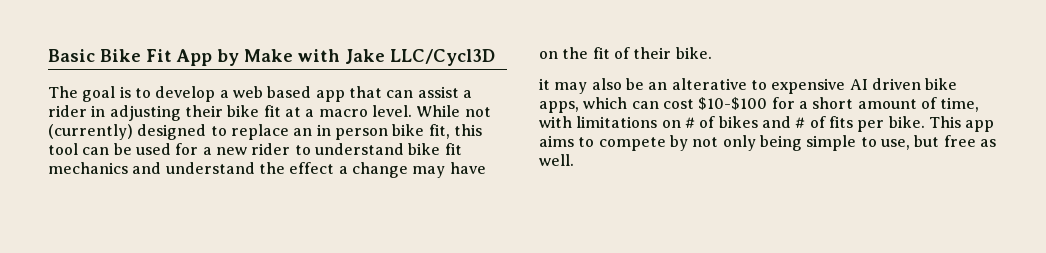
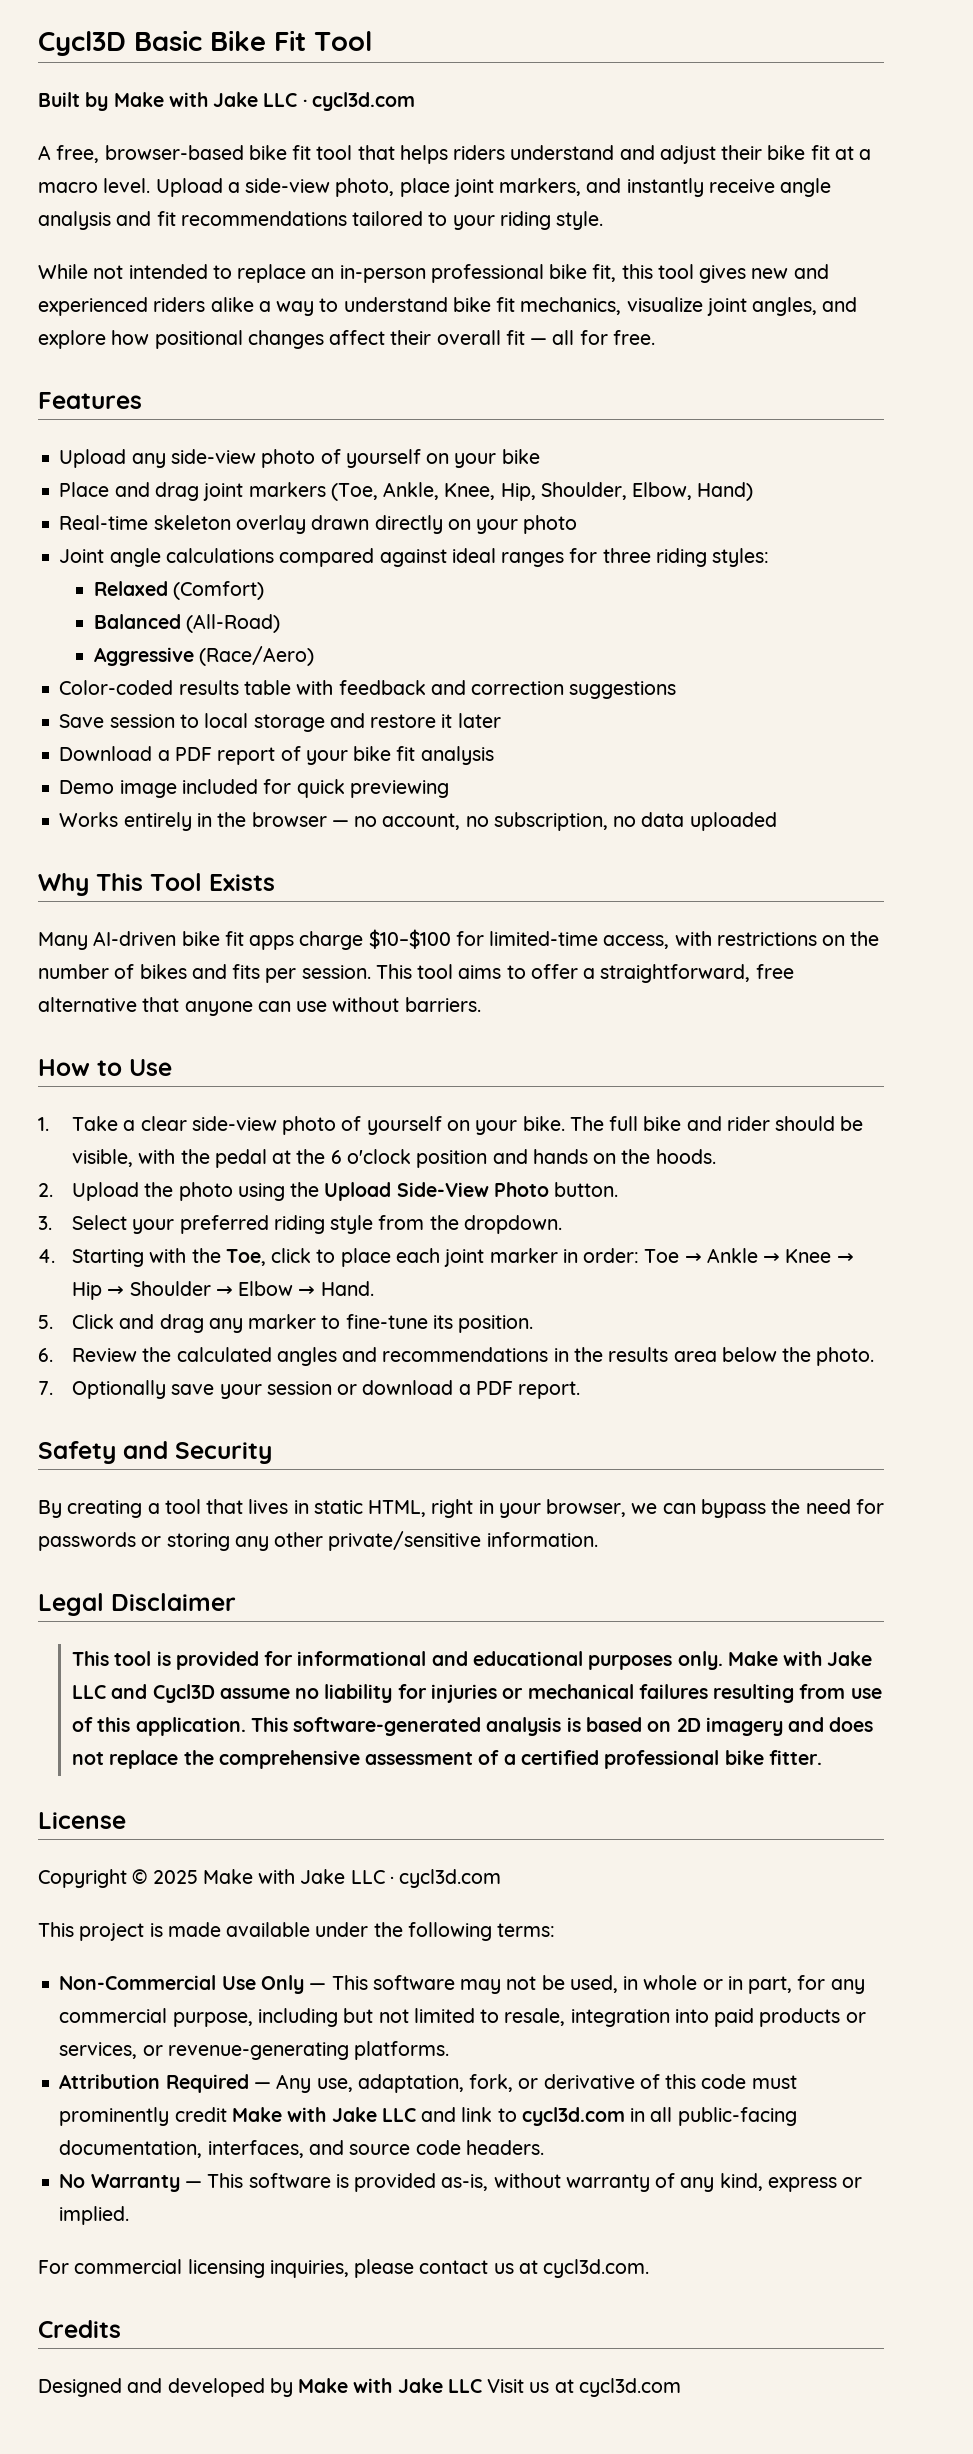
- Basic Bike Fit App by Make with Jake LLC/Cycl3D
- The goal is to develop a web based app that can assist a rider in adjusting their bike fit at a macro level.
+ Cycl3D Basic Bike Fit Tool
+ Built by Make with Jake LLC · cycl3d.com
+ A free, browser-based bike fit tool that helps riders understand and adjust their bike fit at a macro level.
- While not (currently) designed to replace an in person bike fit, this tool can be used for a new rider to understand bike fit mechanics and understand the effect a change may have on the fit of their bike.
- it may also be an alterative to expensive AI driven bike apps, which can cost $10-$100 for a short amount of time, with limitations on # of bikes and # of fits per bike. This app aims to compete by not only being simple to use, but free as well.
+ Upload a side-view photo, place joint markers, and instantly receive angle analysis and fit recommendations tailored to your riding style.
+ While not intended to replace an in-person professional bike fit, this tool gives new and experienced riders alike a way to understand bike fit mechanics, visualize joint angles, and explore how positional changes affect their overall fit — all for free.
+ Features
+ Upload any side-view photo of yourself on your bike
+ Place and drag joint markers (Toe, Ankle, Knee, Hip, Shoulder, Elbow, Hand)
+ Real-time skeleton overlay drawn directly on your photo
+ Joint angle calculations compared against ideal ranges for three riding styles:
+ Relaxed (Comfort)
+ Balanced (All-Road)
+ Aggressive (Race/Aero)
+ Color-coded results table with feedback and correction suggestions
+ Save session to local storage and restore it later
+ Download a PDF report of your bike fit analysis
+ Demo image included for quick previewing
+ Works entirely in the browser — no account, no subscription, no data uploaded
+ Why This Tool Exists
+ Many AI-driven bike fit apps charge $10–$100 for limited-time access, with restrictions on the number of bikes and fits per session. This tool aims to offer a straightforward, free alternative that anyone can use without barriers.
+ How to Use
+ 1. Take a clear side-view photo of yourself on your bike. The full bike and rider should be visible, with the pedal at the 6 o'clock position and hands on the hoods.
+ 2. Upload the photo using the Upload Side-View Photo button.
+ 3. Select your preferred riding style from the dropdown.
+ 4. Starting with the Toe, click to place each joint marker in order: Toe → Ankle → Knee → Hip → Shoulder → Elbow → Hand.
+ 5. Click and drag any marker to fine-tune its position.
+ 6. Review the calculated angles and recommendations in the results area below the photo.
+ 7. Optionally save your session or download a PDF report.
+ Safety and Security
+ By creating a tool that lives in static HTML, right in your browser, we can bypass the need for passwords or storing any other private/sensitive information.
+ Legal Disclaimer
+ This tool is provided for informational and educational purposes only. Make with Jake LLC and Cycl3D assume no liability for injuries or mechanical failures resulting from use of this application. This software-generated analysis is based on 2D imagery and does not replace the comprehensive assessment of a certified professional bike fitter.
+ License
+ Copyright © 2025 Make with Jake LLC · cycl3d.com
+ This project is made available under the following terms:
+ Non-Commercial Use Only — This software may not be used, in whole or in part, for any commercial purpose, including but not limited to resale, integration into paid products or services, or revenue-generating platforms.
+ Attribution Required — Any use, adaptation, fork, or derivative of this code must prominently credit Make with Jake LLC and link to cycl3d.com in all public-facing documentation, interfaces, and source code headers.
+ No Warranty — This software is provided as-is, without warranty of any kind, express or implied.
+ For commercial licensing inquiries, please contact us at cycl3d.com.
+ Credits
+ Designed and developed by Make with Jake LLC Visit us at cycl3d.com

